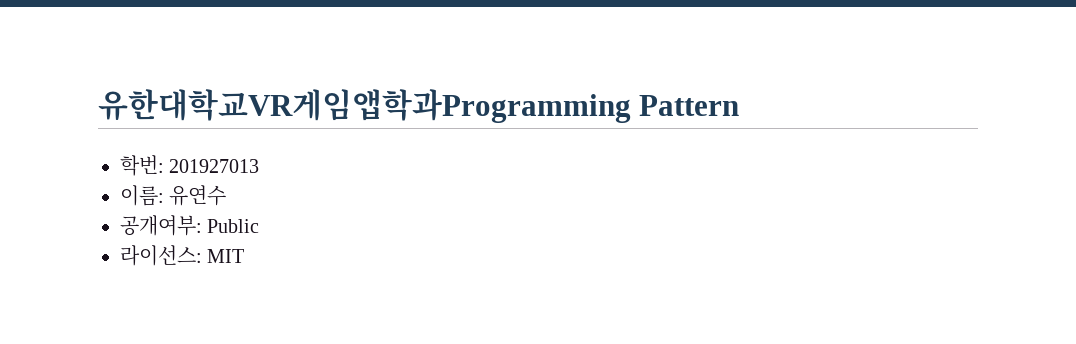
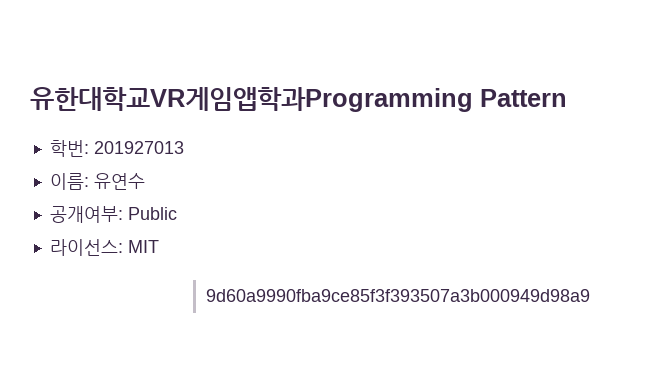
+ 9d60a9990fba9ce85f3f393507a3b000949d98a9

